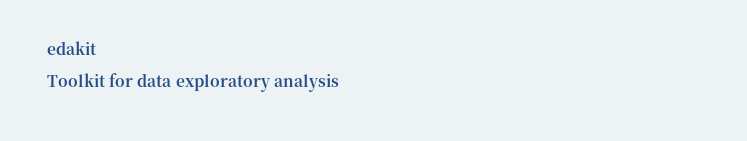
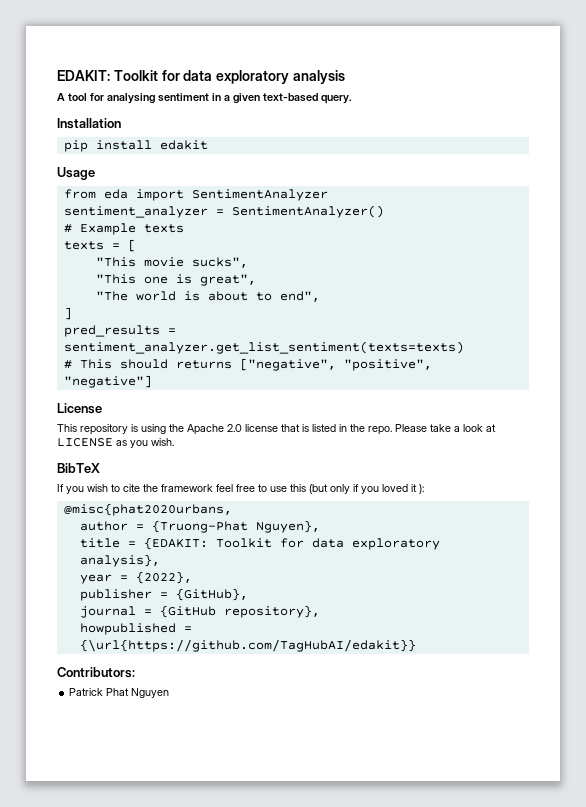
- edakit
- Toolkit for data exploratory analysis
+ EDAKIT: Toolkit for data exploratory analysis
+ A tool for analysing sentiment in a given text-based query.
+ Installation
+ pip install edakit
+ Usage
+ from eda import SentimentAnalyzer
+ sentiment_analyzer = SentimentAnalyzer()
+ # Example texts
+ texts = [
+ "This movie sucks",
+ "This one is great",
+ "The world is about to end",
+ ]
+ pred_results = sentiment_analyzer.get_list_sentiment(texts=texts)
+ # This should returns ["negative", "positive", "negative"]
+ License
+ This repository is using the Apache 2.0 license that is listed in the repo. Please take a look at LICENSE as you wish.
+ BibTeX
+ If you wish to cite the framework feel free to use this (but only if you loved it ):
+ @misc{phat2020urbans,
+ author = {Truong-Phat Nguyen},
+ title = {EDAKIT: Toolkit for data exploratory analysis},
+ year = {2022},
+ publisher = {GitHub},
+ journal = {GitHub repository},
+ howpublished = {\url{https://github.com/TagHubAI/edakit}}
+ Contributors:
+ Patrick Phat Nguyen

